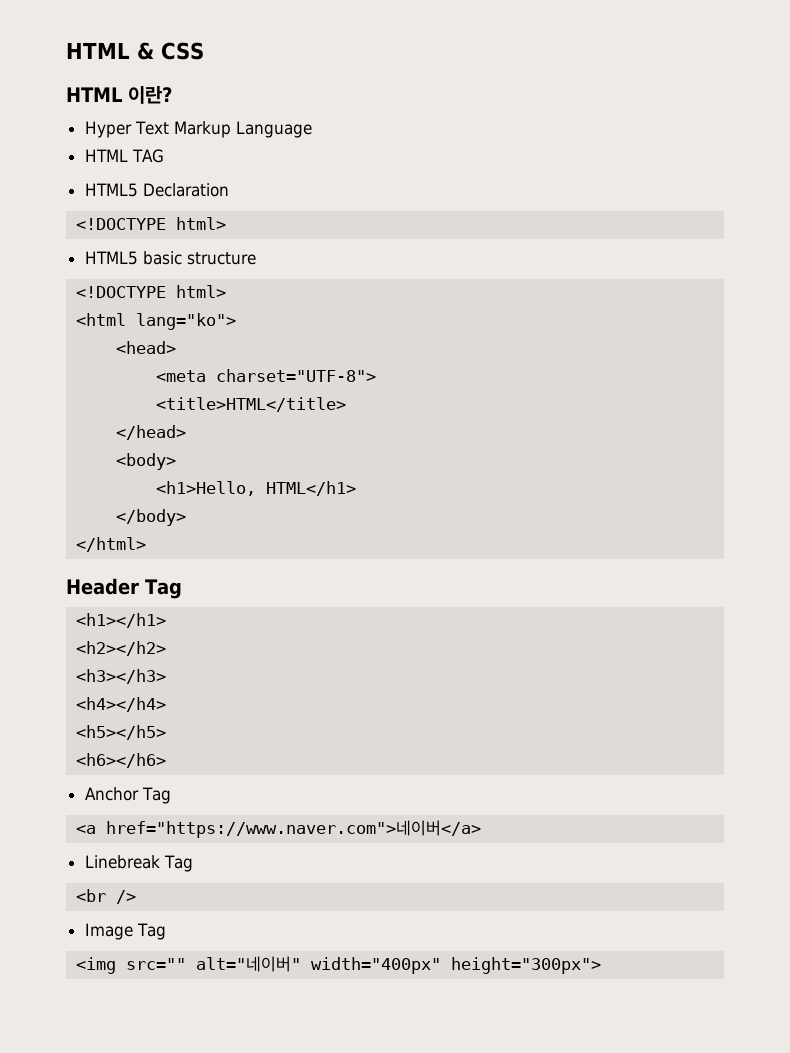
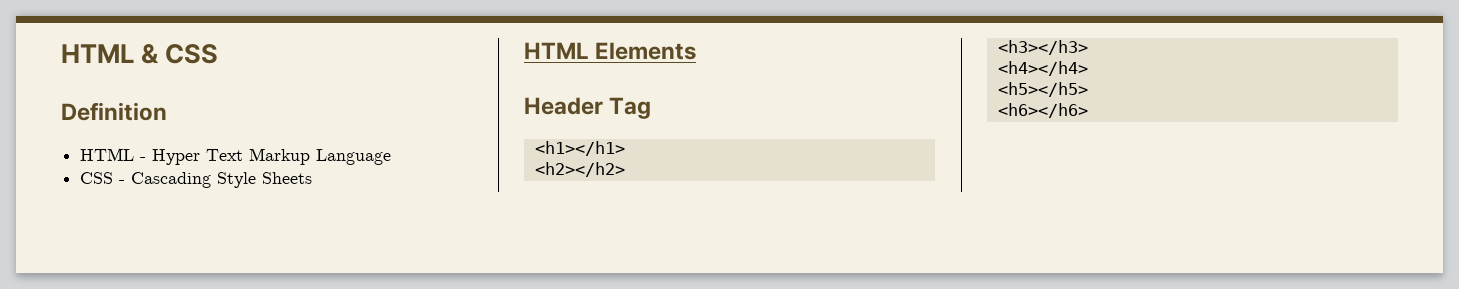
- HTML 이란?
- Hyper Text Markup Language
+ Definition
+ HTML - Hyper Text Markup Language
- HTML TAG
- HTML5 Declaration
- <!DOCTYPE html>
- HTML5 basic structure
- <!DOCTYPE html>
- <html lang="ko">
- <head>
- <meta charset="UTF-8">
- <title>HTML</title>
- </head>
- <body>
- <h1>Hello, HTML</h1>
- </body>
- </html>
+ CSS - Cascading Style Sheets
+ HTML Elements
- Anchor Tag
- <a href="https://www.naver.com">네이버</a>
- Linebreak Tag
- <br />
- Image Tag
- <img src="" alt="네이버" width="400px" height="300px">

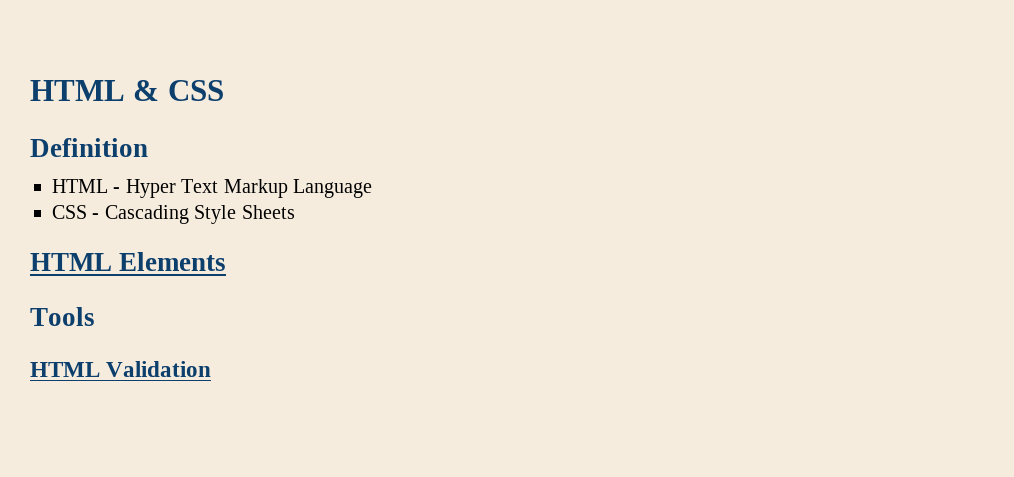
- Header Tag
- <h1></h1>
- <h2></h2>
- <h3></h3>
- <h4></h4>
- <h5></h5>
- <h6></h6>
+ Tools
+ HTML Validation

